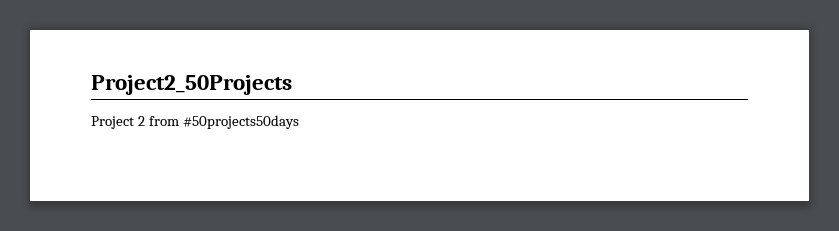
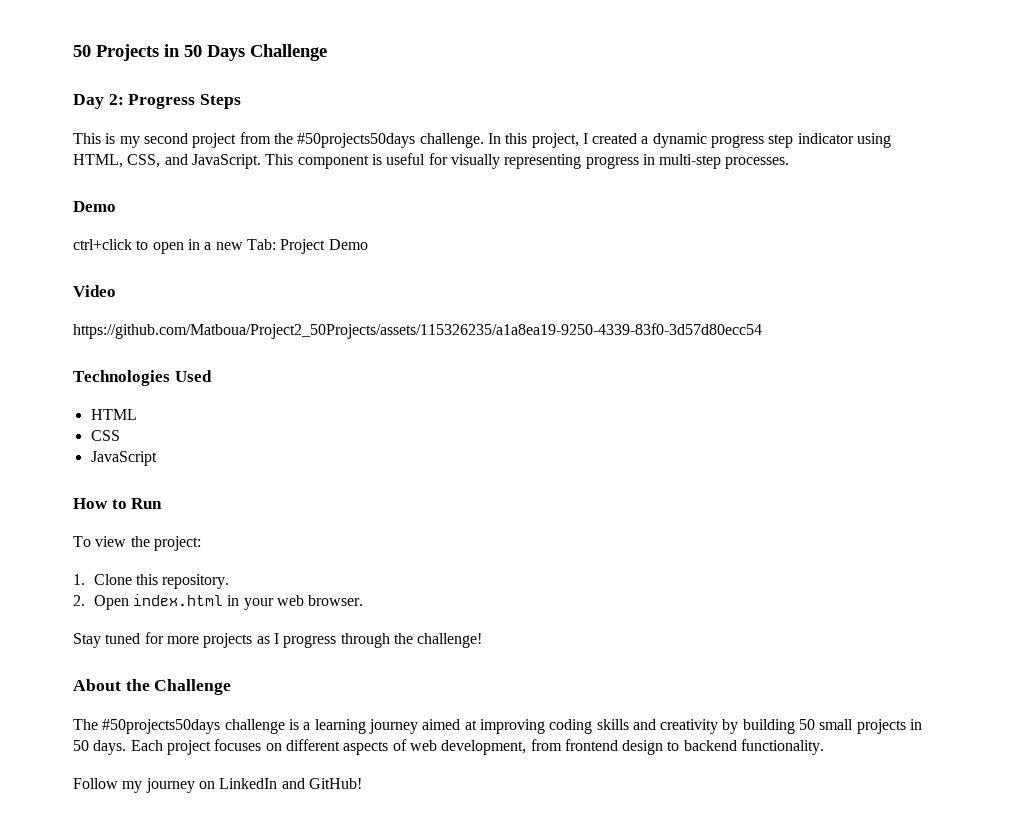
- Project2_50Projects
- Project 2 from #50projects50days
+ 50 Projects in 50 Days Challenge
+ Day 2: Progress Steps
+ This is my second project from the #50projects50days challenge. In this project, I created a dynamic progress step indicator using HTML, CSS, and JavaScript. This component is useful for visually representing progress in multi-step processes.
+ Demo
+ ctrl+click to open in a new Tab: Project Demo
+ Video
+ https://github.com/Matboua/Project2_50Projects/assets/115326235/a1a8ea19-9250-4339-83f0-3d57d80ecc54
+ Technologies Used
+ HTML
+ CSS
+ JavaScript
+ How to Run
+ To view the project:
+ 1. Clone this repository.
+ 2. Open index.html in your web browser.
+ Stay tuned for more projects as I progress through the challenge!
+ About the Challenge
+ The #50projects50days challenge is a learning journey aimed at improving coding skills and creativity by building 50 small projects in 50 days. Each project focuses on different aspects of web development, from frontend design to backend functionality.
+ Follow my journey on LinkedIn and GitHub!

